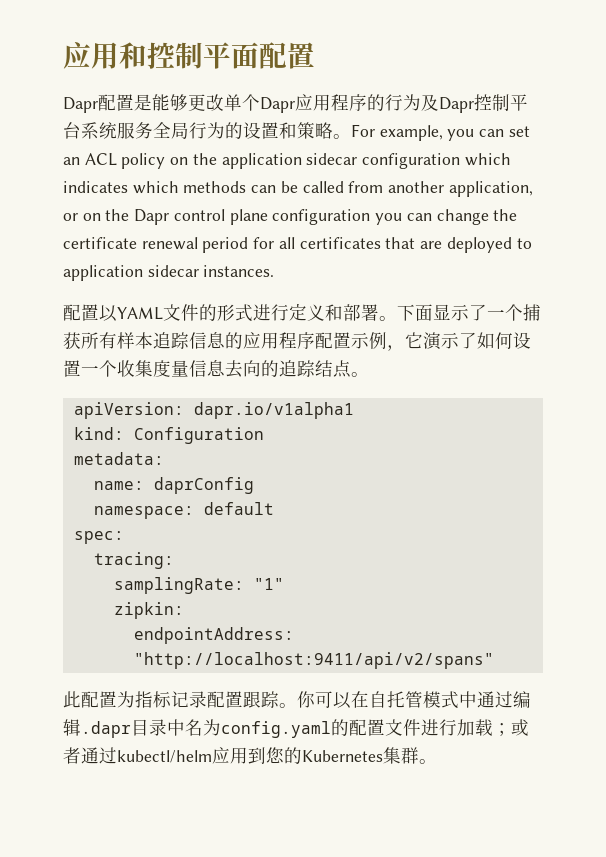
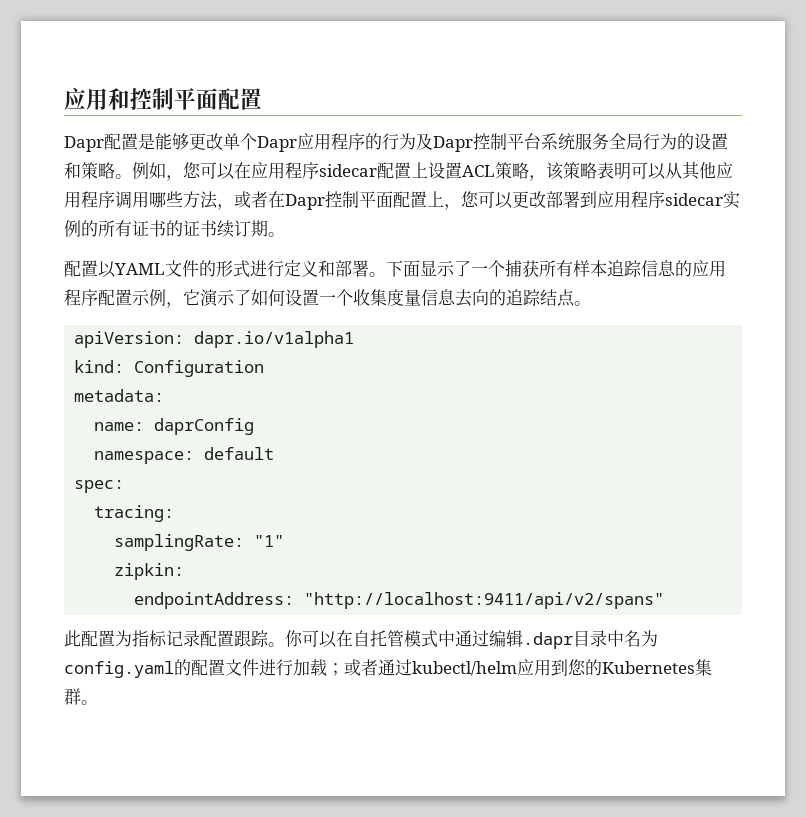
- For example, you can set an ACL policy on the application sidecar configuration which indicates which methods can be called from another application, or on the Dapr control plane configuration you can change the certificate renewal period for all certificates that are deployed to application sidecar instances.
+ 例如，您可以在应用程序sidecar配置上设置ACL策略，该策略表明可以从其他应用程序调用哪些方法，或者在Dapr控制平面配置上，您可以更改部署到应用程序sidecar实例的所有证书的证书续订期。

